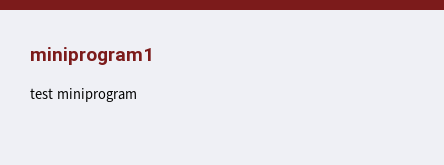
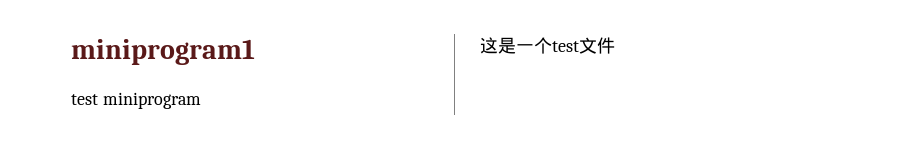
+ 这是一个test文件

